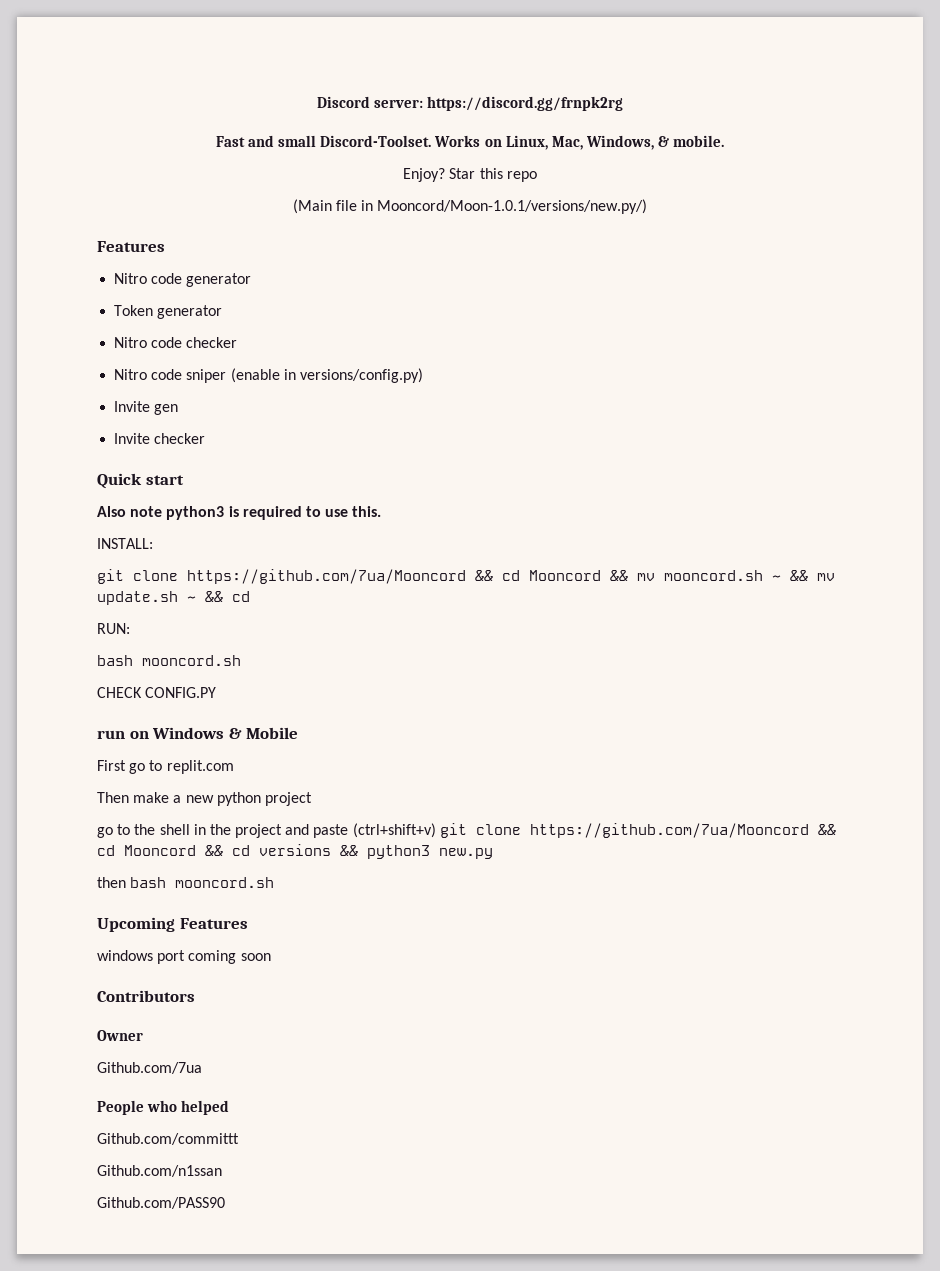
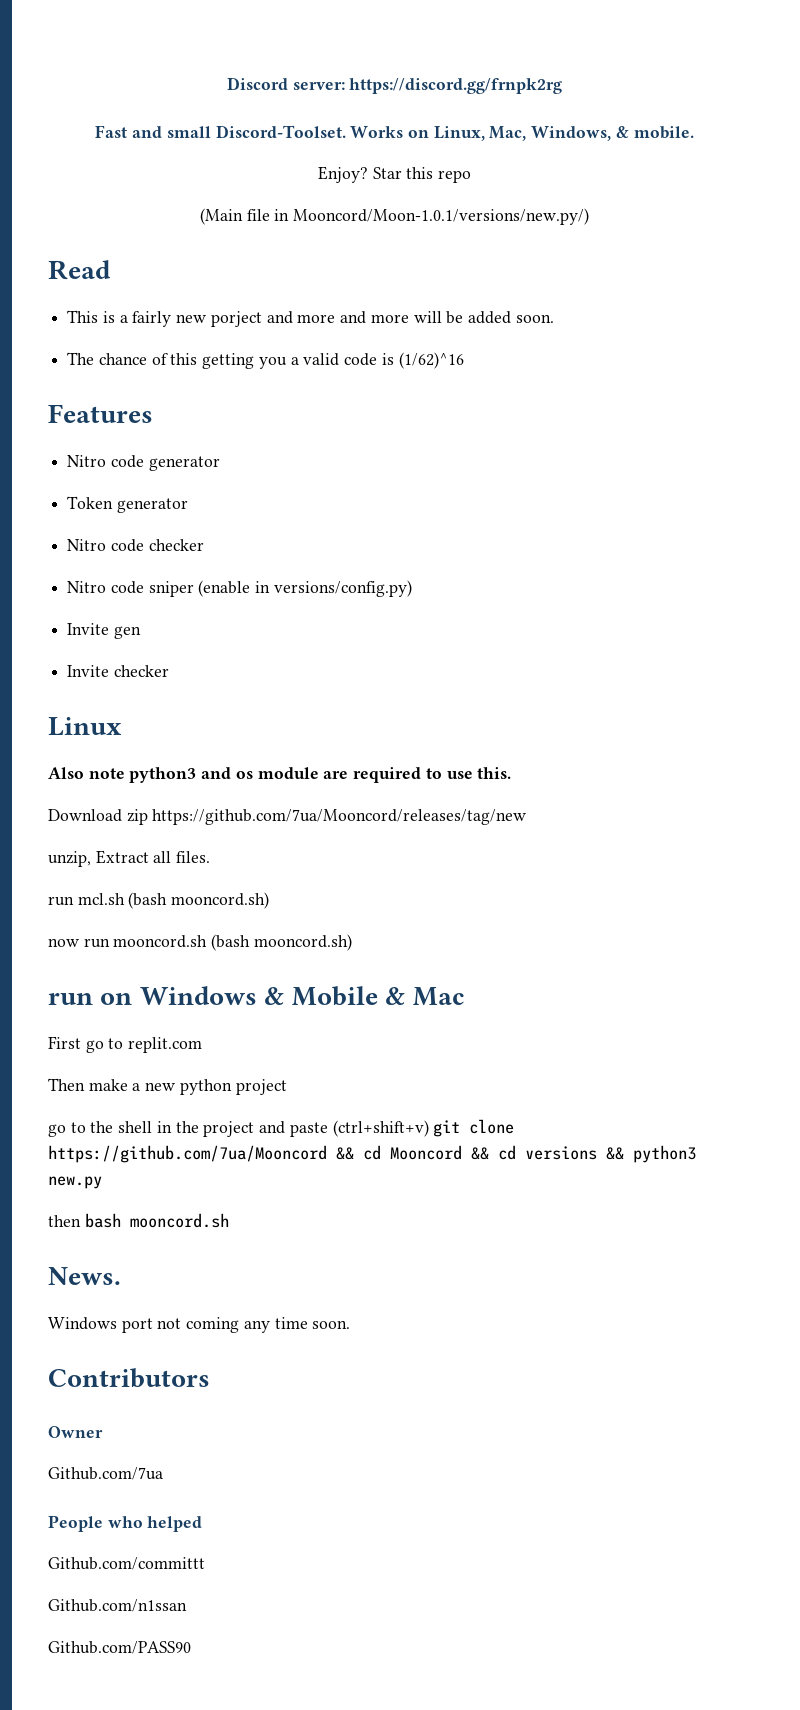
+ Read
+ This is a fairly new porject and more and more will be added soon.
+ The chance of this getting you a valid code is (1/62)^16
- Quick start
+ Linux
- Also note python3 is required to use this.
+ Also note python3 and os module are required to use this.
- INSTALL:
- git clone https://github.com/7ua/Mooncord && cd Mooncord && mv mooncord.sh ~ && mv update.sh ~ && cd
- RUN:
- bash mooncord.sh
- CHECK CONFIG.PY
+ Download zip https://github.com/7ua/Mooncord/releases/tag/new
+ unzip, Extract all files.
+ run mcl.sh (bash mooncord.sh)
+ now run mooncord.sh (bash mooncord.sh)
- run on Windows & Mobile
+ run on Windows & Mobile & Mac
- Upcoming Features
- windows port coming soon
+ News.
+ Windows port not coming any time soon.

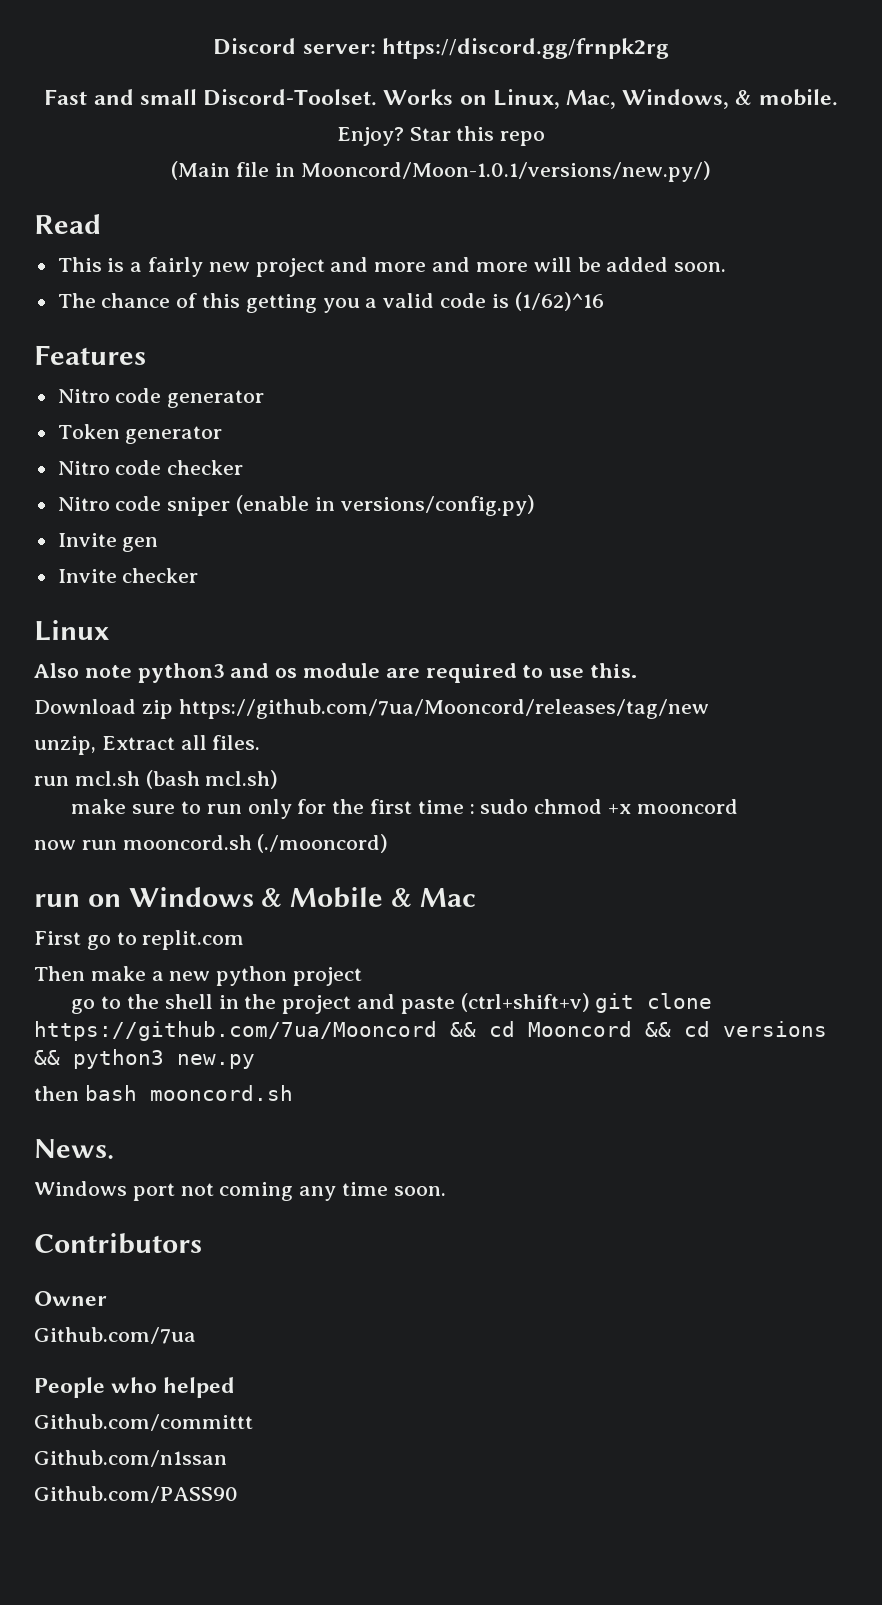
- This is a fairly new porject and more and more will be added soon.
+ This is a fairly new project and more and more will be added soon.
- run mcl.sh (bash mooncord.sh)
+ run mcl.sh (bash mcl.sh)
+ make sure to run only for the first time : sudo chmod +x mooncord
- now run mooncord.sh (bash mooncord.sh)
+ now run mooncord.sh (./mooncord)

